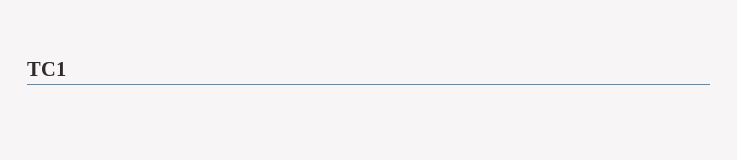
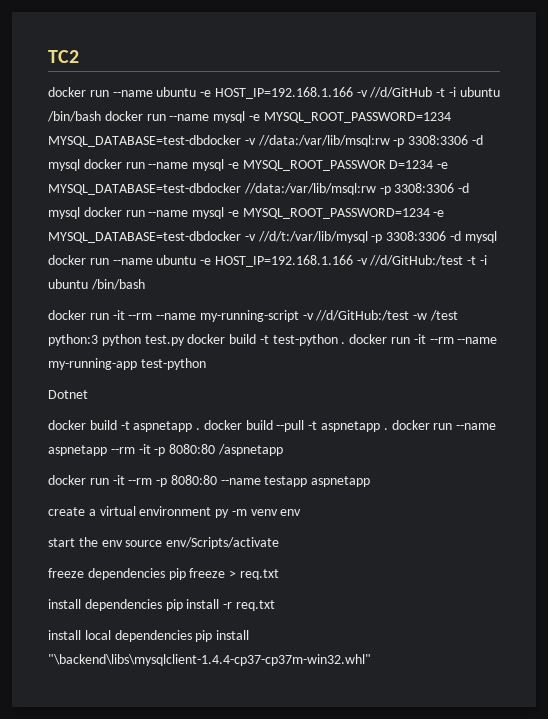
- TC1
+ TC2
+ docker run --name ubuntu -e HOST_IP=192.168.1.166 -v //d/GitHub -t -i ubuntu /bin/bash docker run --name mysql -e MYSQL_ROOT_PASSWORD=1234 MYSQL_DATABASE=test-dbdocker -v //data:/var/lib/msql:rw -p 3308:3306 -d mysql docker run --name mysql -e MYSQL_ROOT_PASSWOR D=1234 -e MYSQL_DATABASE=test-dbdocker //data:/var/lib/msql:rw -p 3308:3306 -d mysql docker run --name mysql -e MYSQL_ROOT_PASSWORD=1234 -e MYSQL_DATABASE=test-dbdocker -v //d/t:/var/lib/mysql -p 3308:3306 -d mysql docker run --name ubuntu -e HOST_IP=192.168.1.166 -v //d/GitHub:/test -t -i ubuntu /bin/bash
+ docker run -it --rm --name my-running-script -v //d/GitHub:/test -w /test python:3 python test.py docker build -t test-python . docker run -it --rm --name my-running-app test-python
+ Dotnet
+ docker build -t aspnetapp . docker build --pull -t aspnetapp . docker run --name aspnetapp --rm -it -p 8080:80 /aspnetapp
+ docker run -it --rm -p 8080:80 --name testapp aspnetapp
+ create a virtual environment py -m venv env
+ start the env source env/Scripts/activate
+ freeze dependencies pip freeze > req.txt
+ install dependencies pip install -r req.txt
+ install local dependencies pip install "\backend\libs\mysqlclient-1.4.4-cp37-cp37m-win32.whl"

